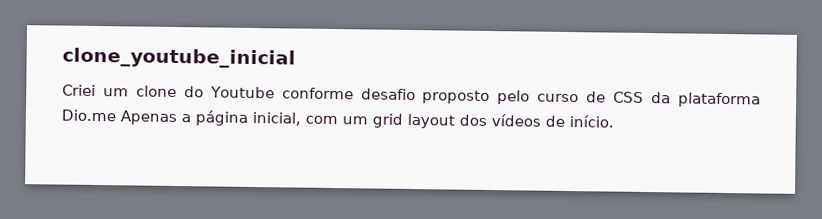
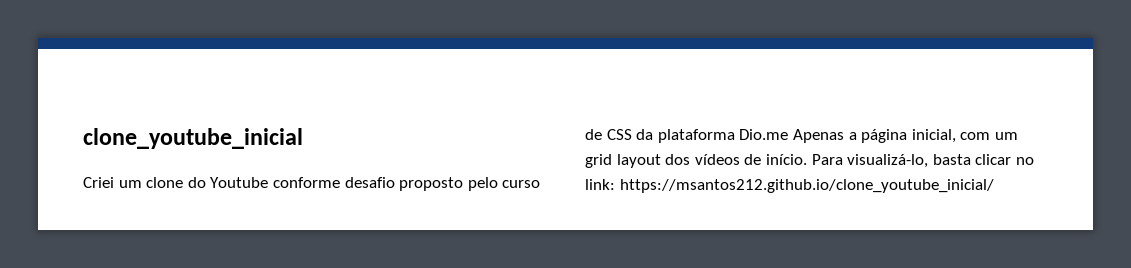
+ Para visualizá-lo, basta clicar no link: https://msantos212.github.io/clone_youtube_inicial/

